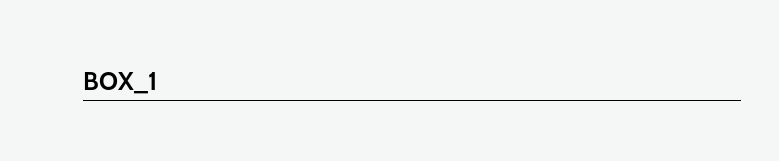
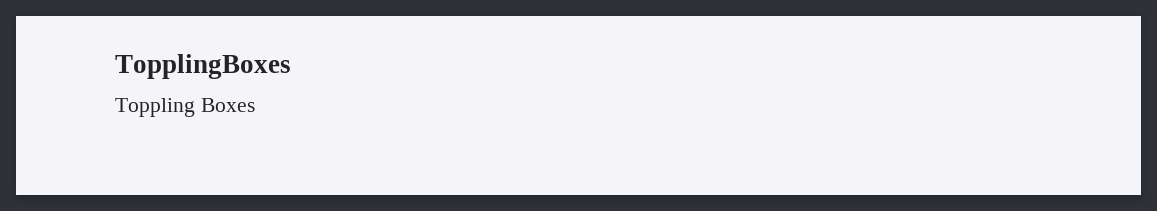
- BOX_1
+ TopplingBoxes
+ Toppling Boxes

